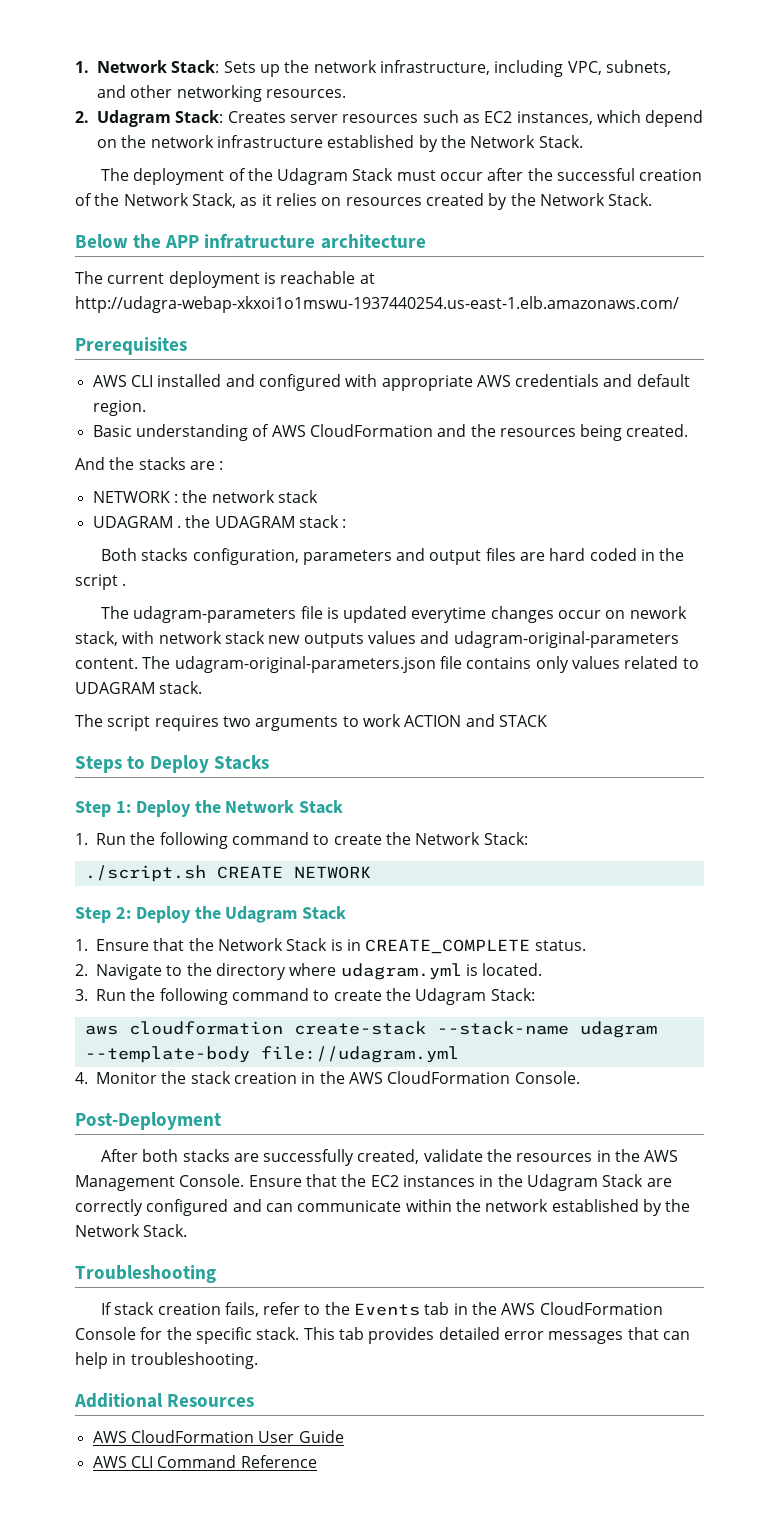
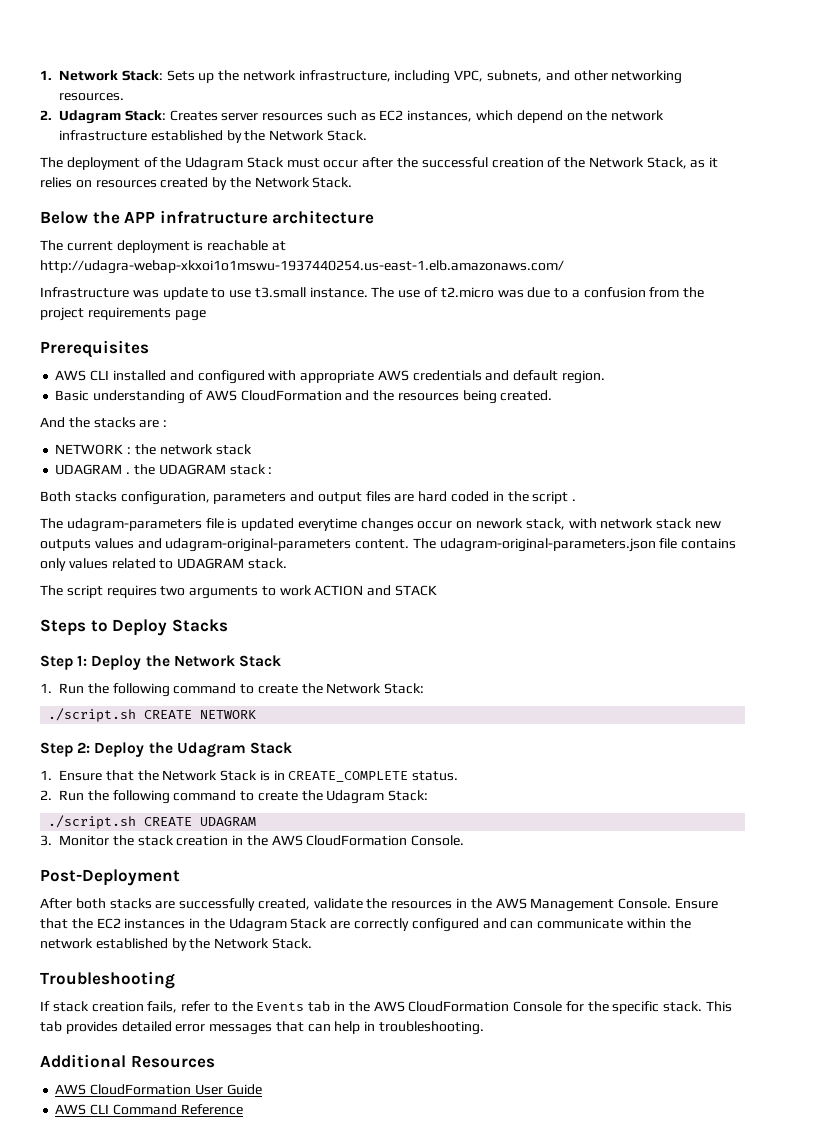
+ Infrastructure was update to use t3.small instance. The use of t2.micro was due to a confusion from the project requirements page
- 2. Navigate to the directory where udagram.yml is located.
- 3. Run the following command to create the Udagram Stack:
+ 2. Run the following command to create the Udagram Stack:
- aws cloudformation create-stack --stack-name udagram --template-body file://udagram.yml
- 4. Monitor the stack creation in the AWS CloudFormation Console.
+ ./script.sh CREATE UDAGRAM
+ 3. Monitor the stack creation in the AWS CloudFormation Console.

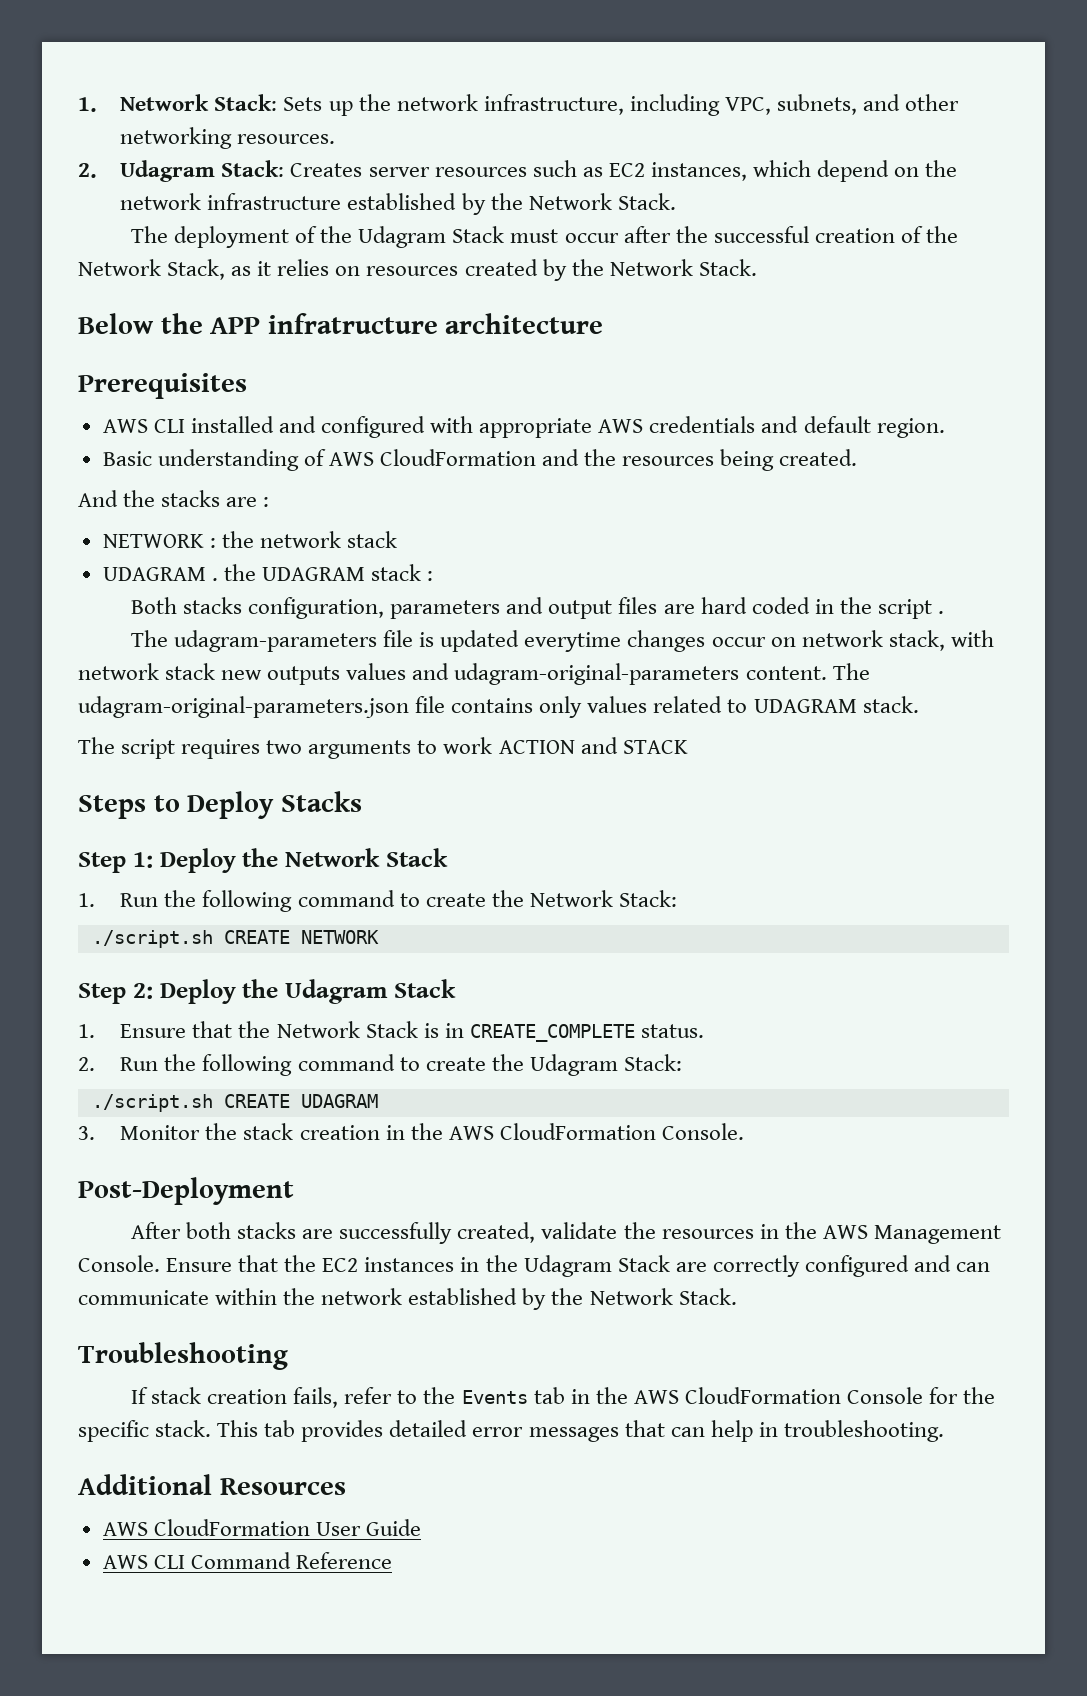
- The current deployment is reachable at http://udagra-webap-xkxoi1o1mswu-1937440254.us-east-1.elb.amazonaws.com/
- Infrastructure was update to use t3.small instance. The use of t2.micro was due to a confusion from the project requirements page
- The udagram-parameters file is updated everytime changes occur on nework stack, with network stack new outputs values and udagram-original-parameters content.
+ The udagram-parameters file is updated everytime changes occur on network stack, with network stack new outputs values and udagram-original-parameters content.

